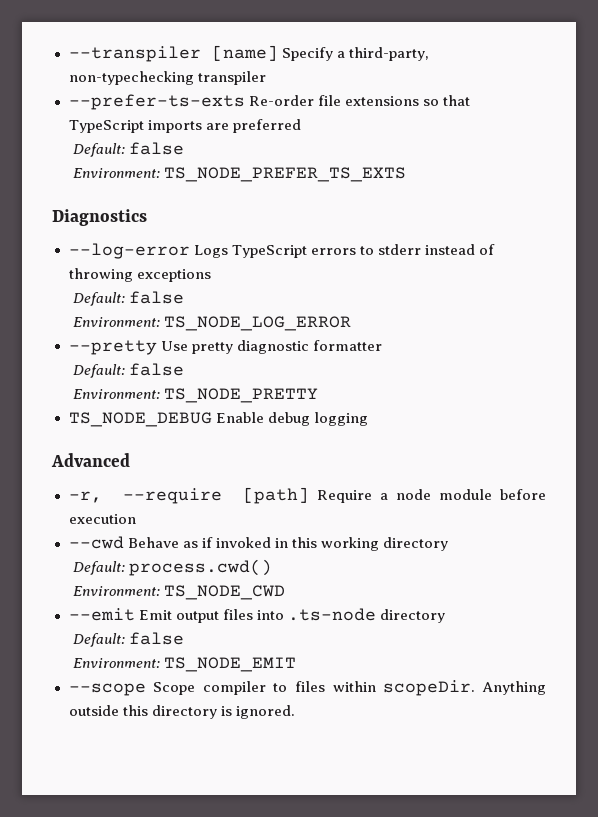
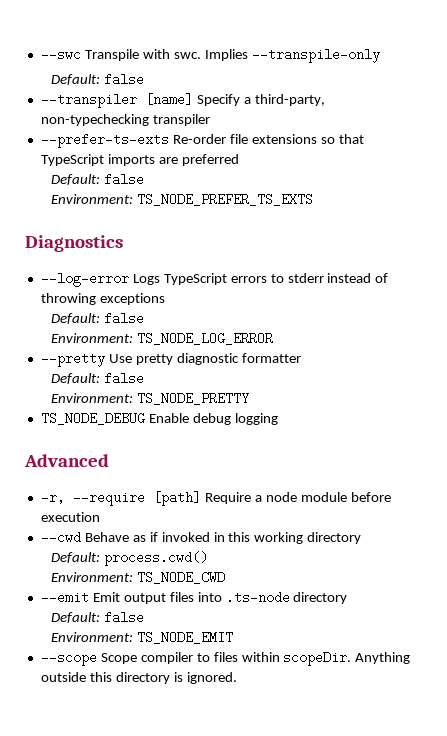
+ --swc Transpile with swc. Implies --transpile-only
+ Default: false

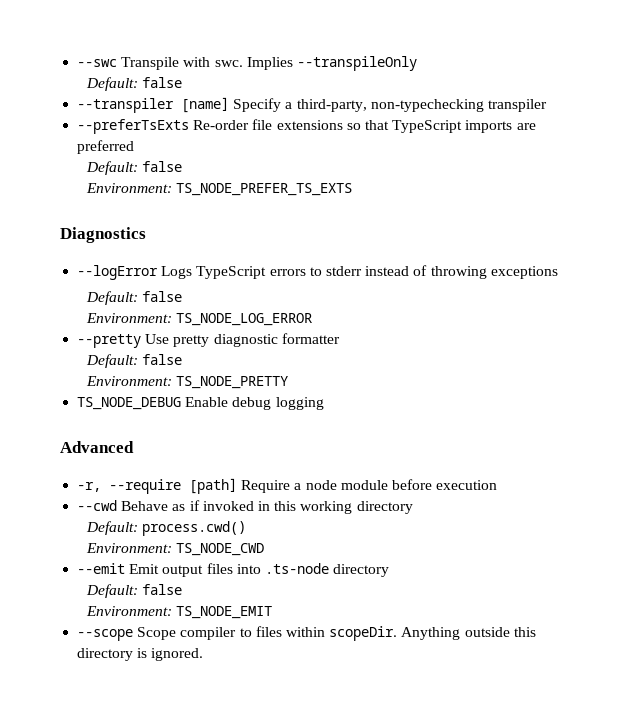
- Implies --transpile-only
+ Implies --transpileOnly
- --prefer-ts-exts Re-order file extensions so that TypeScript imports are preferred
+ --preferTsExts Re-order file extensions so that TypeScript imports are preferred
- --log-error Logs TypeScript errors to stderr instead of throwing exceptions
+ --logError Logs TypeScript errors to stderr instead of throwing exceptions

